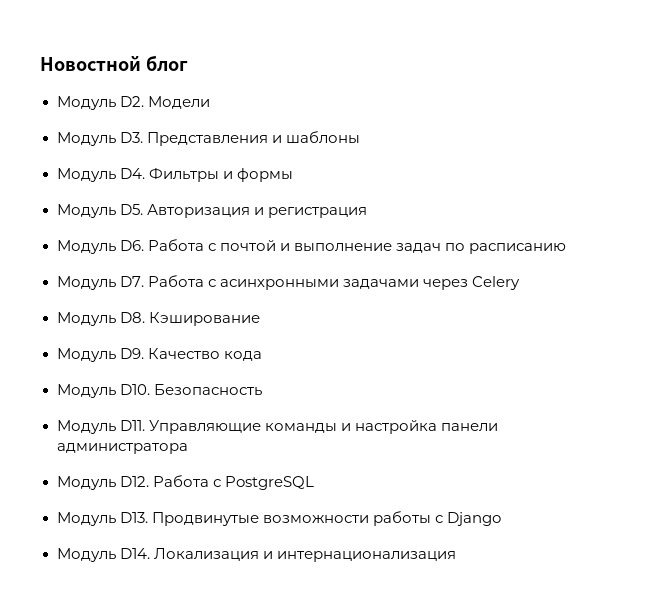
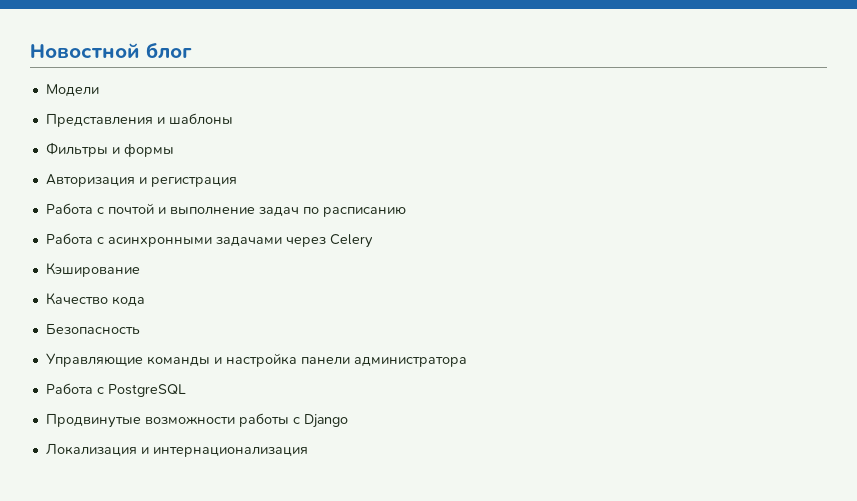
- Модуль D2. Модели
+ Модели
- Модуль D3. Представления и шаблоны
+ Представления и шаблоны
- Модуль D4. Фильтры и формы
+ Фильтры и формы
- Модуль D5. Авторизация и регистрация
+ Авторизация и регистрация
- Модуль D6. Работа с почтой и выполнение задач по расписанию
+ Работа с почтой и выполнение задач по расписанию
- Модуль D7. Работа с асинхронными задачами через Celery
+ Работа с асинхронными задачами через Celery
- Модуль D8. Кэширование
+ Кэширование
- Модуль D9. Качество кода
+ Качество кода
- Модуль D10. Безопасность
+ Безопасность
- Модуль D11. Управляющие команды и настройка панели администратора
+ Управляющие команды и настройка панели администратора
- Модуль D12. Работа с PostgreSQL
+ Работа с PostgreSQL
- Модуль D13. Продвинутые возможности работы с Django
+ Продвинутые возможности работы с Django
- Модуль D14. Локализация и интернационализация
+ Локализация и интернационализация

